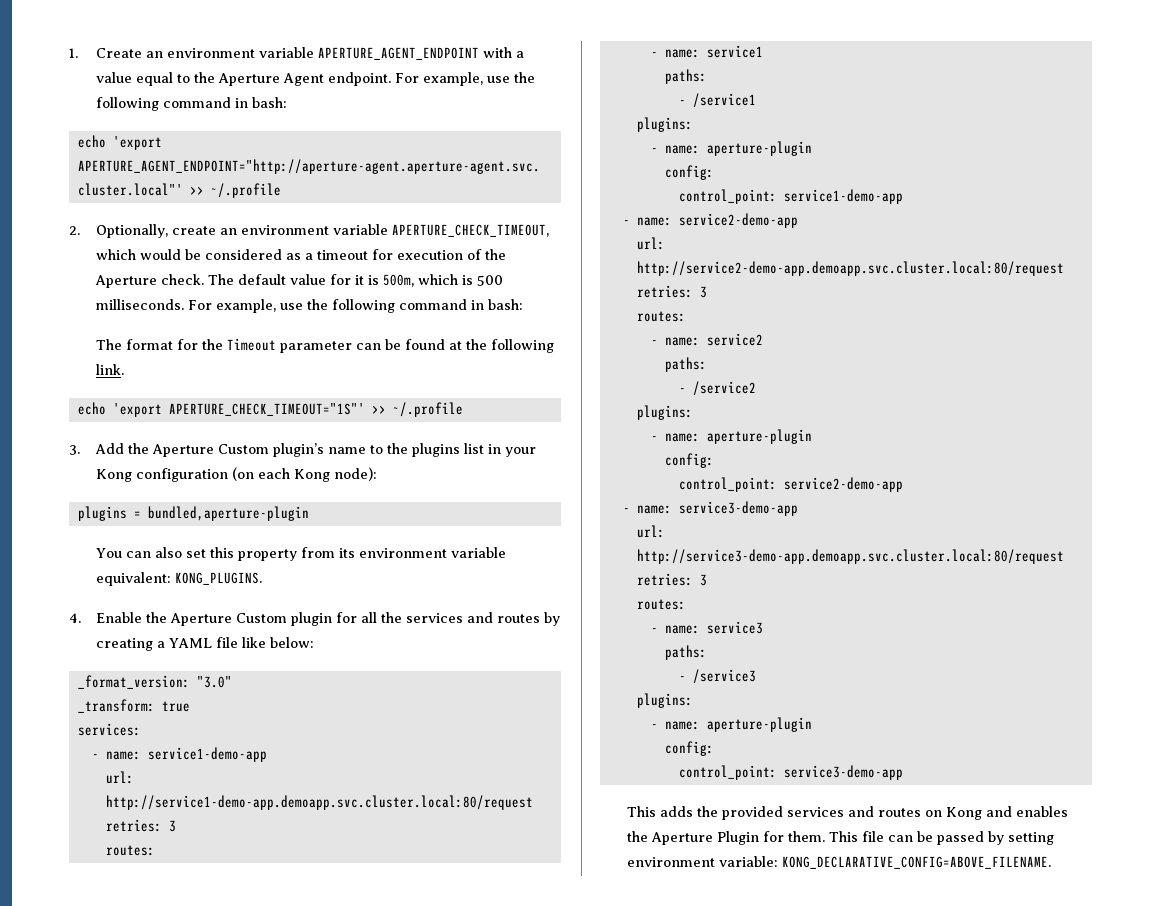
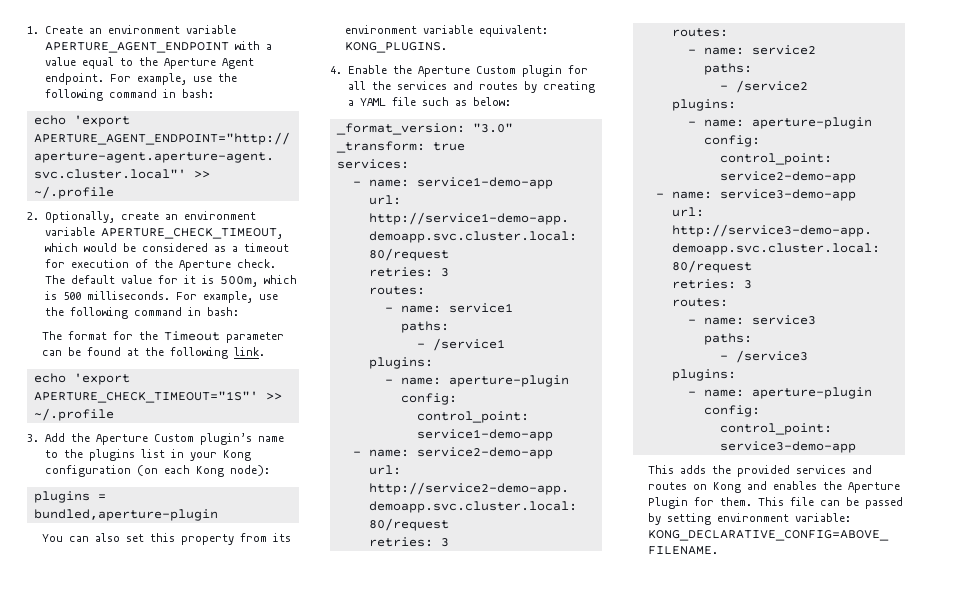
- 4. Enable the Aperture Custom plugin for all the services and routes by creating a YAML file like below:
+ 4. Enable the Aperture Custom plugin for all the services and routes by creating a YAML file such as below:

